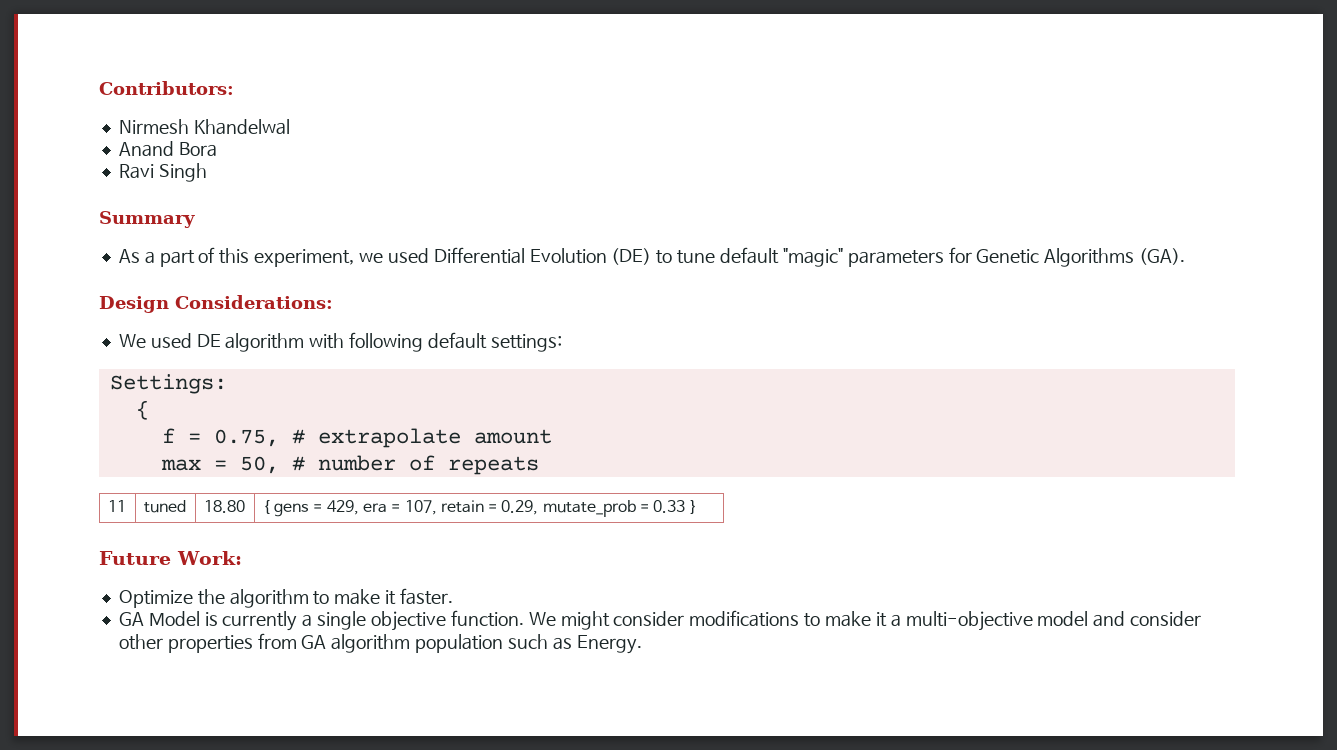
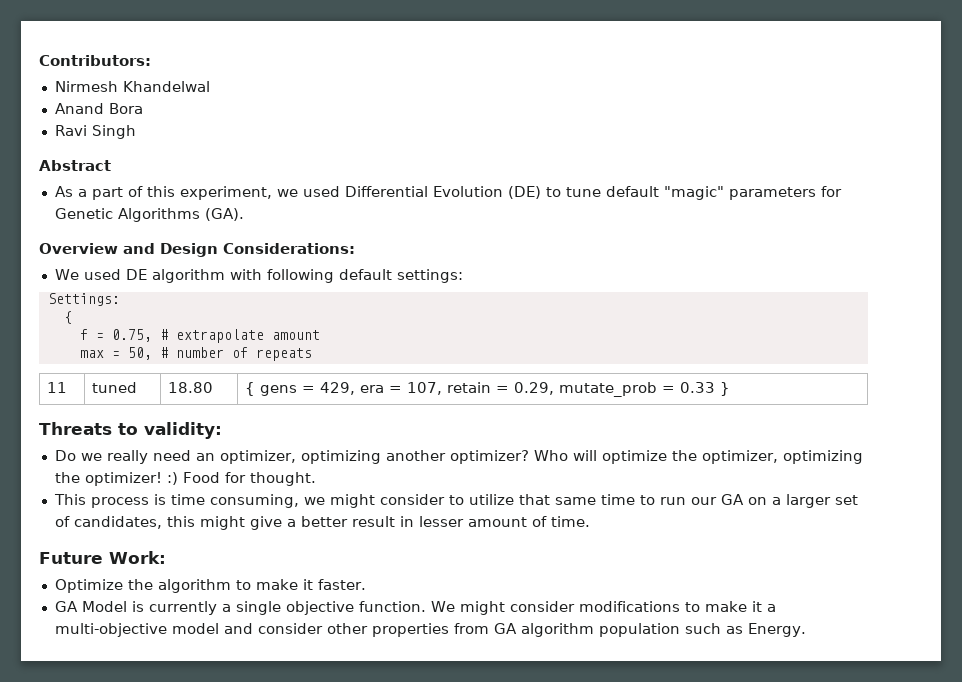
- Summary
+ Abstract
- Design Considerations:
+ Overview and Design Considerations:
+ Threats to validity:
+ Do we really need an optimizer, optimizing another optimizer? Who will optimize the optimizer, optimizing the optimizer! :) Food for thought.
+ This process is time consuming, we might consider to utilize that same time to run our GA on a larger set of candidates, this might give a better result in lesser amount of time.

